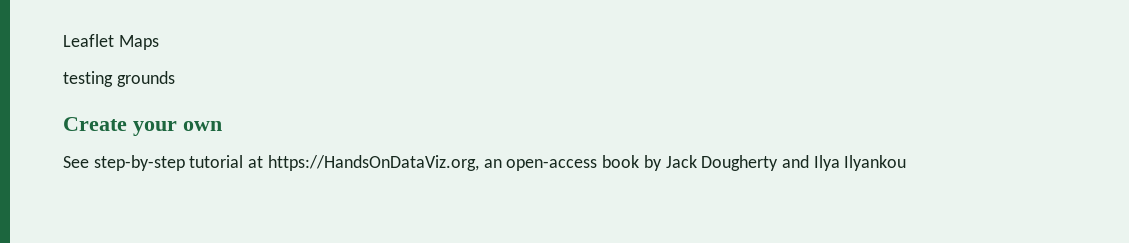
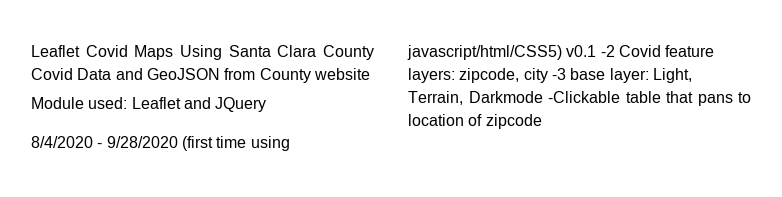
- Leaflet Maps
- testing grounds
- Create your own
- See step-by-step tutorial at https://HandsOnDataViz.org, an open-access book by Jack Dougherty and Ilya Ilyankou
+ Leaflet Covid Maps Using Santa Clara County Covid Data and GeoJSON from County website
+ Module used: Leaflet and JQuery
+ 8/4/2020 - 9/28/2020 (first time using javascript/html/CSS5) v0.1 -2 Covid feature layers: zipcode, city -3 base layer: Light, Terrain, Darkmode -Clickable table that pans to location of zipcode

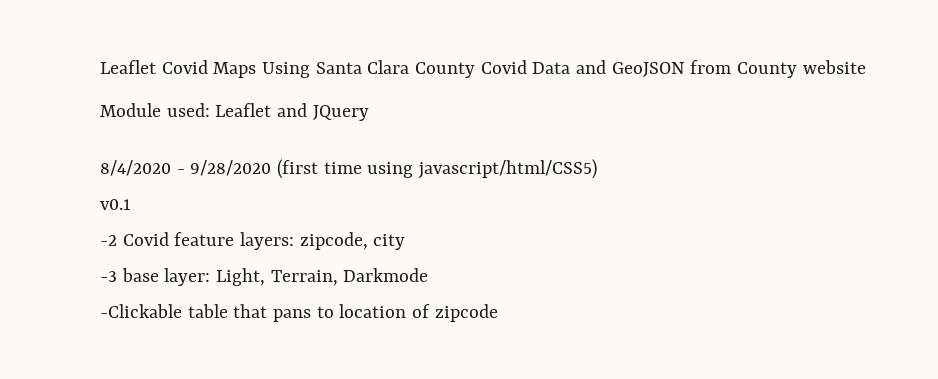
- 8/4/2020 - 9/28/2020 (first time using javascript/html/CSS5) v0.1 -2 Covid feature layers: zipcode, city -3 base layer: Light, Terrain, Darkmode -Clickable table that pans to location of zipcode
+ 8/4/2020 - 9/28/2020 (first time using javascript/html/CSS5)
+ v0.1
+ -2 Covid feature layers: zipcode, city
+ -3 base layer: Light, Terrain, Darkmode
+ -Clickable table that pans to location of zipcode

